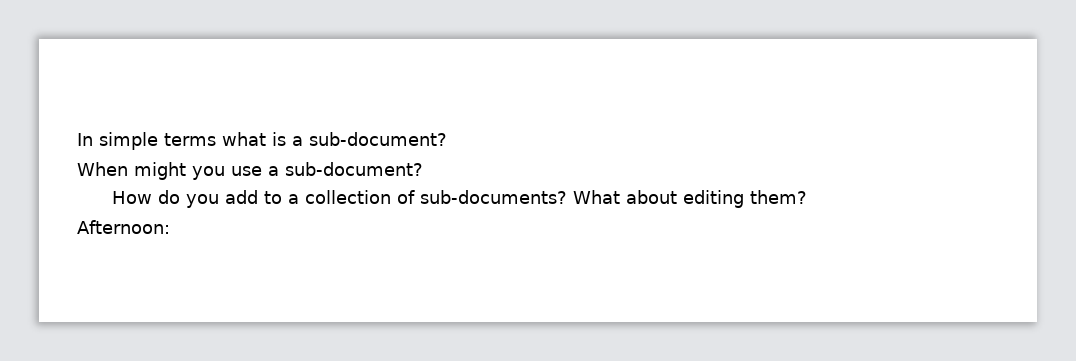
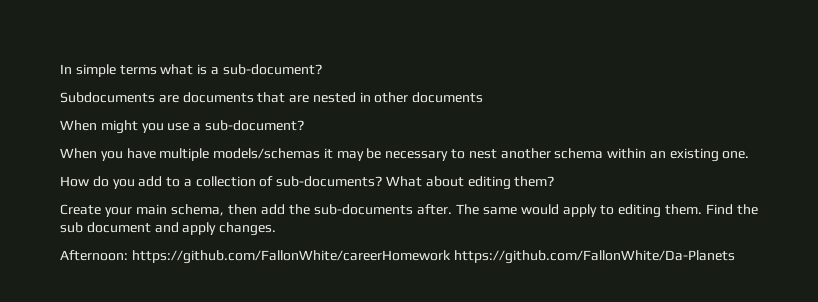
+ Subdocuments are documents that are nested in other documents
+ When you have multiple models/schemas it may be necessary to nest another schema within an existing one.
+ Create your main schema, then add the sub-documents after. The same would apply to editing them. Find the sub document and apply changes.
- Afternoon:
+ Afternoon: https://github.com/FallonWhite/careerHomework https://github.com/FallonWhite/Da-Planets

